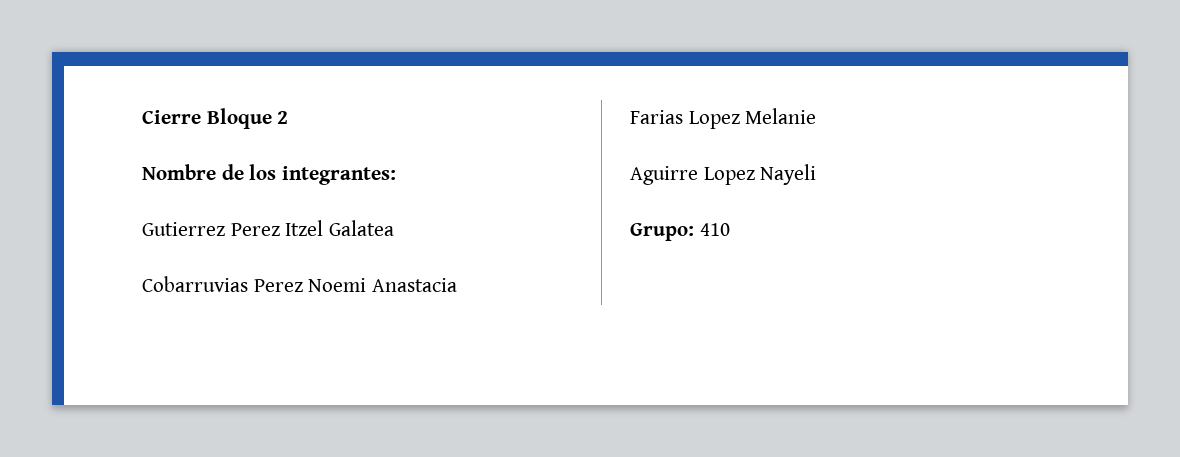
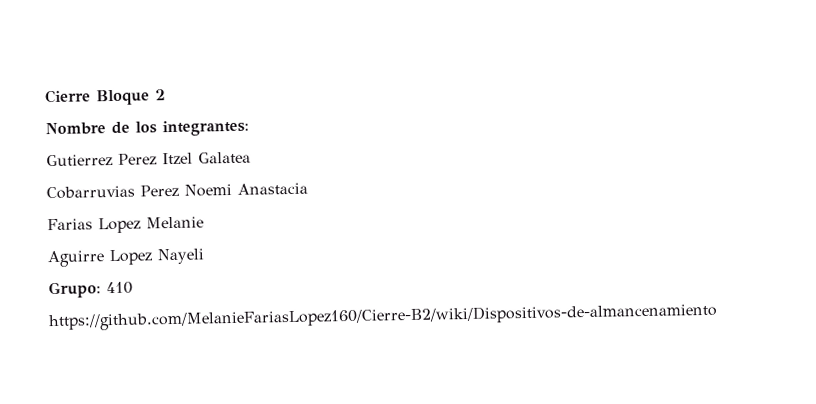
+ https://github.com/MelanieFariasLopez160/Cierre-B2/wiki/Dispositivos-de-almancenamiento

